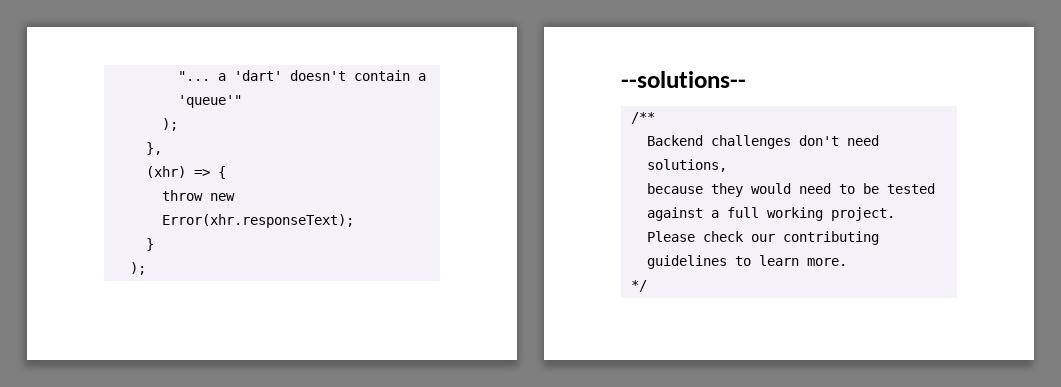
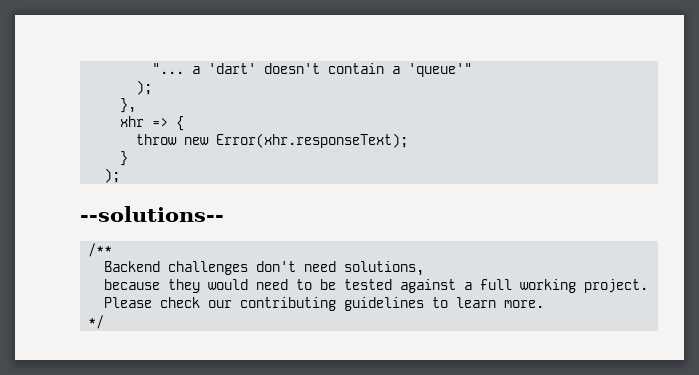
- (xhr) => {
+ xhr => {

